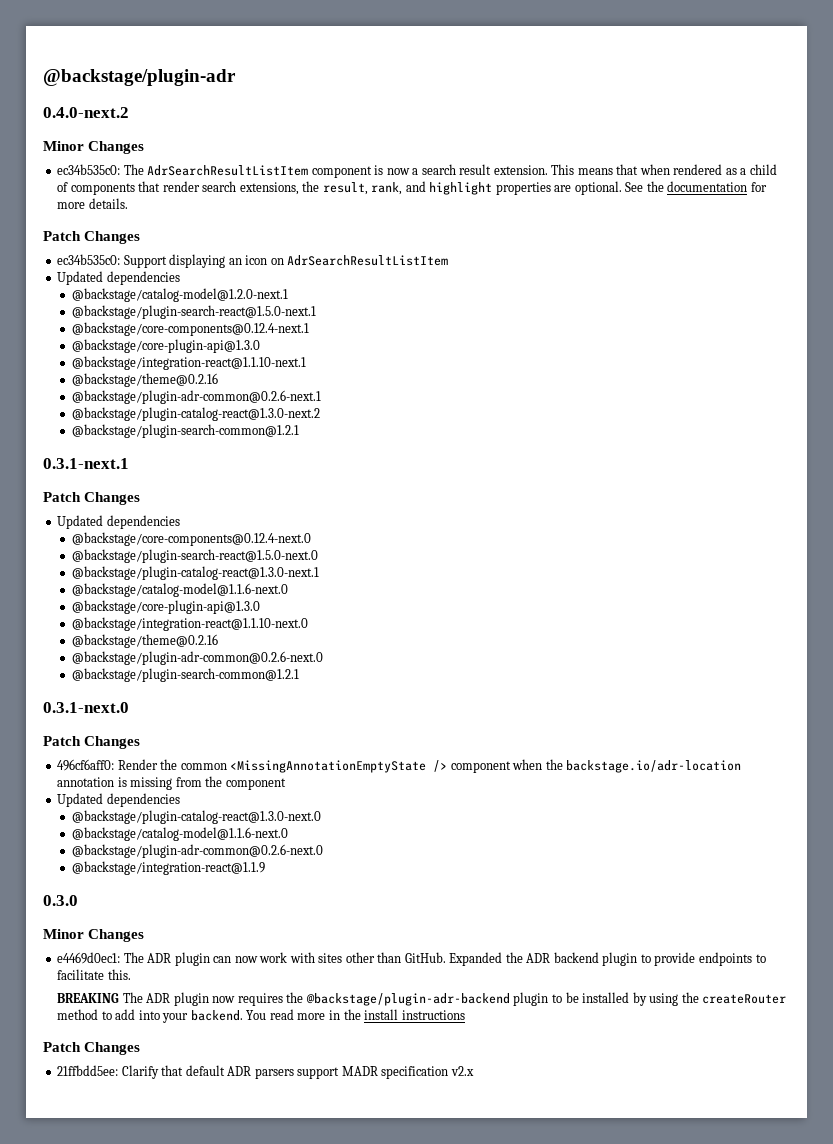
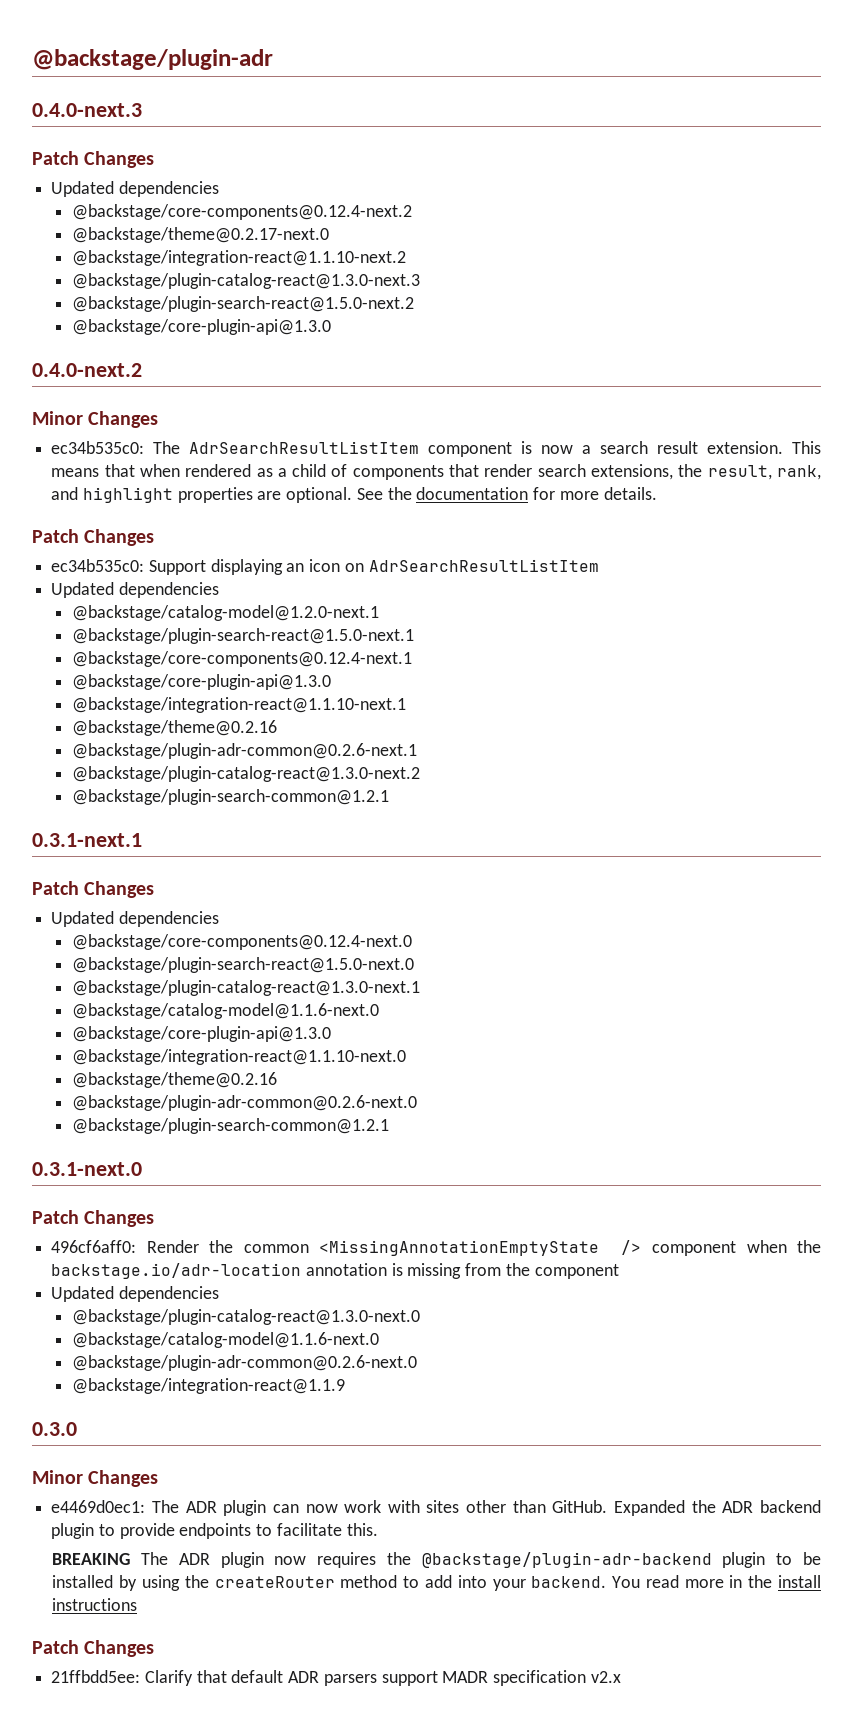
+ 0.4.0-next.3
+ Patch Changes
+ Updated dependencies
+ @backstage/core-components@0.12.4-next.2
+ @backstage/theme@0.2.17-next.0
+ @backstage/integration-react@1.1.10-next.2
+ @backstage/plugin-catalog-react@1.3.0-next.3
+ @backstage/plugin-search-react@1.5.0-next.2
+ @backstage/core-plugin-api@1.3.0

